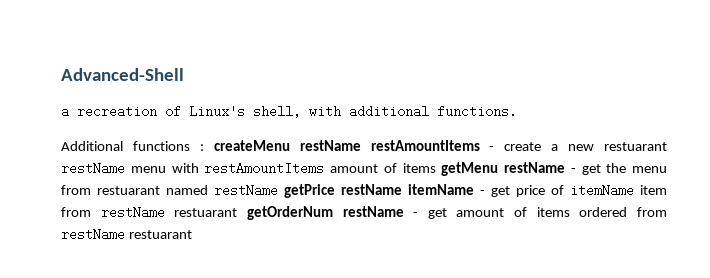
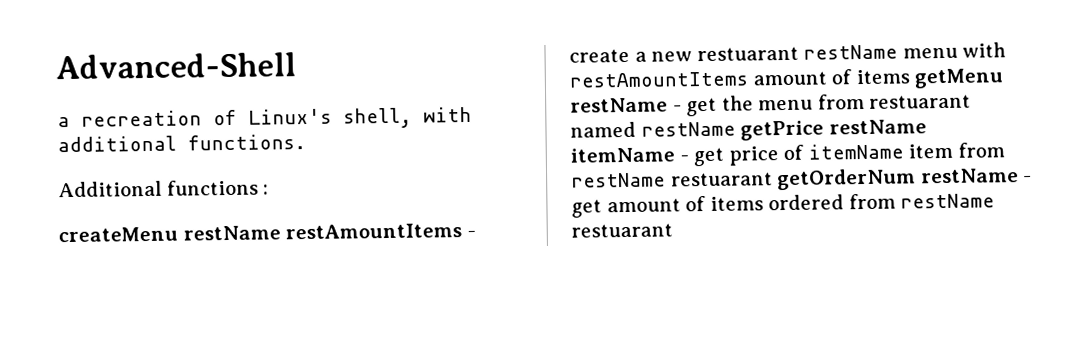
- Additional functions : createMenu restName restAmountItems - create a new restuarant restName menu with restAmountItems amount of items getMenu restName - get the menu from restuarant named restName getPrice restName itemName - get price of itemName item from restName restuarant getOrderNum restName - get amount of items ordered from restName restuarant
+ Additional functions :
+ createMenu restName restAmountItems - create a new restuarant restName menu with restAmountItems amount of items getMenu restName - get the menu from restuarant named restName getPrice restName itemName - get price of itemName item from restName restuarant getOrderNum restName - get amount of items ordered from restName restuarant

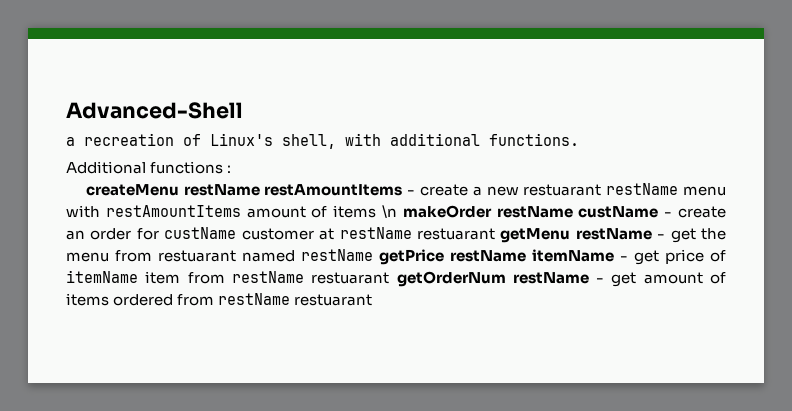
- createMenu restName restAmountItems - create a new restuarant restName menu with restAmountItems amount of items getMenu restName - get the menu from restuarant named restName getPrice restName itemName - get price of itemName item from restName restuarant getOrderNum restName - get amount of items ordered from restName restuarant
+ createMenu restName restAmountItems - create a new restuarant restName menu with restAmountItems amount of items \n makeOrder restName custName - create an order for custName customer at restName restuarant getMenu restName - get the menu from restuarant named restName getPrice restName itemName - get price of itemName item from restName restuarant getOrderNum restName - get amount of items ordered from restName restuarant

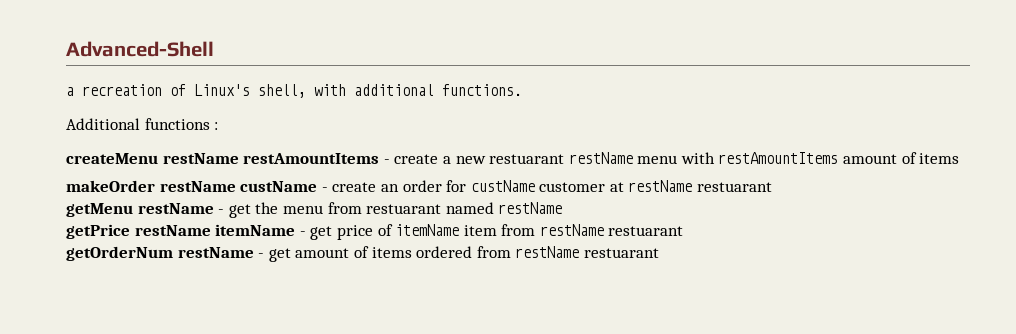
- createMenu restName restAmountItems - create a new restuarant restName menu with restAmountItems amount of items \n makeOrder restName custName - create an order for custName customer at restName restuarant getMenu restName - get the menu from restuarant named restName getPrice restName itemName - get price of itemName item from restName restuarant getOrderNum restName - get amount of items ordered from restName restuarant
+ createMenu restName restAmountItems - create a new restuarant restName menu with restAmountItems amount of items
+ makeOrder restName custName - create an order for custName customer at restName restuarant
+ getMenu restName - get the menu from restuarant named restName
+ getPrice restName itemName - get price of itemName item from restName restuarant
+ getOrderNum restName - get amount of items ordered from restName restuarant

